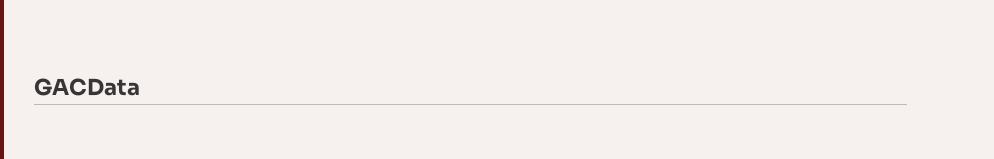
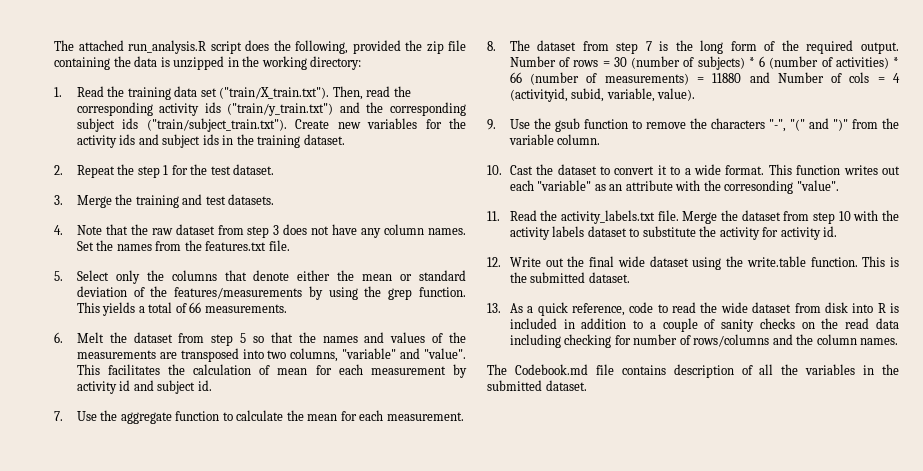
- GACData
+ The attached run_analysis.R script does the following, provided the zip file containing the data is unzipped in the working directory:
+ 1. Read the training data set ("train/X_train.txt"). Then, read the corresponding activity ids ("train/y_train.txt") and the corresponding subject ids ("train/subject_train.txt"). Create new variables for the activity ids and subject ids in the training dataset.
+ 2. Repeat the step 1 for the test dataset.
+ 3. Merge the training and test datasets.
+ 4. Note that the raw dataset from step 3 does not have any column names. Set the names from the features.txt file.
+ 5. Select only the columns that denote either the mean or standard deviation of the features/measurements by using the grep function. This yields a total of 66 measurements.
+ 6. Melt the dataset from step 5 so that the names and values of the measurements are transposed into two columns, "variable" and "value". This facilitates the calculation of mean for each measurement by activity id and subject id.
+ 7. Use the aggregate function to calculate the mean for each measurement.
+ 8. The dataset from step 7 is the long form of the required output. Number of rows = 30 (number of subjects) * 6 (number of activities) * 66 (number of measurements) = 11880 and Number of cols = 4 (activityid, subid, variable, value).
+ 9. Use the gsub function to remove the characters "-", "(" and ")" from the variable column.
+ 10. Cast the dataset to convert it to a wide format. This function writes out each "variable" as an attribute with the corresonding "value".
+ 11. Read the activity_labels.txt file. Merge the dataset from step 10 with the activity labels dataset to substitute the activity for activity id.
+ 12. Write out the final wide dataset using the write.table function. This is the submitted dataset.
+ 13. As a quick reference, code to read the wide dataset from disk into R is included in addition to a couple of sanity checks on the read data including checking for number of rows/columns and the column names.
+ The Codebook.md file contains description of all the variables in the submitted dataset.

